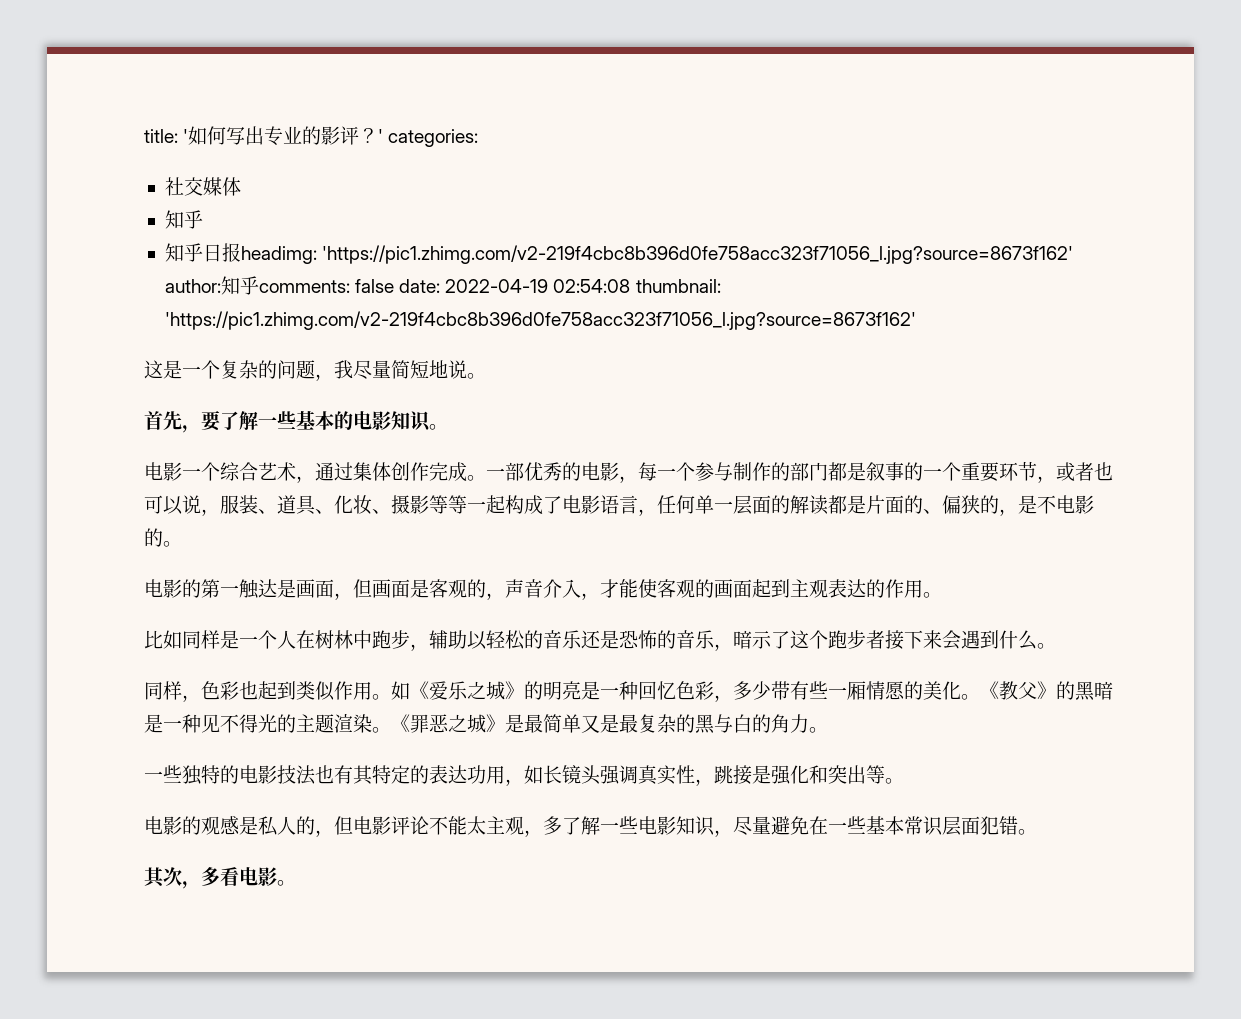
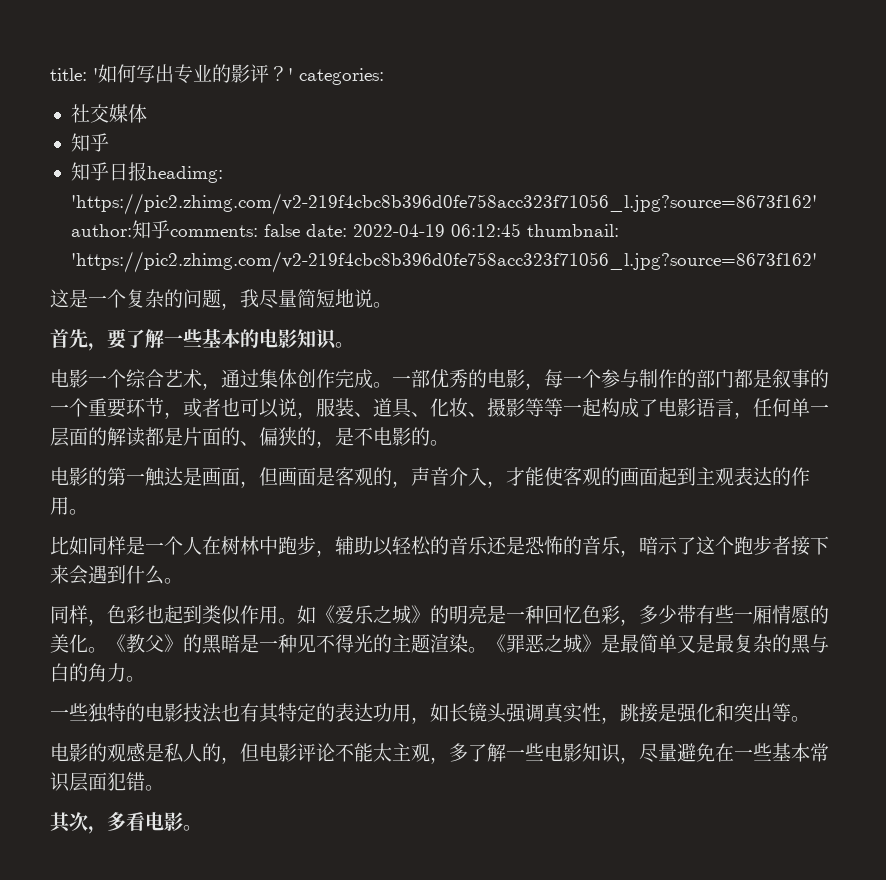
- 知乎日报headimg: 'https://pic1.zhimg.com/v2-219f4cbc8b396d0fe758acc323f71056_l.jpg?source=8673f162' author:知乎comments: false date: 2022-04-19 02:54:08 thumbnail: 'https://pic1.zhimg.com/v2-219f4cbc8b396d0fe758acc323f71056_l.jpg?source=8673f162'
+ 知乎日报headimg: 'https://pic2.zhimg.com/v2-219f4cbc8b396d0fe758acc323f71056_l.jpg?source=8673f162' author:知乎comments: false date: 2022-04-19 06:12:45 thumbnail: 'https://pic2.zhimg.com/v2-219f4cbc8b396d0fe758acc323f71056_l.jpg?source=8673f162'

